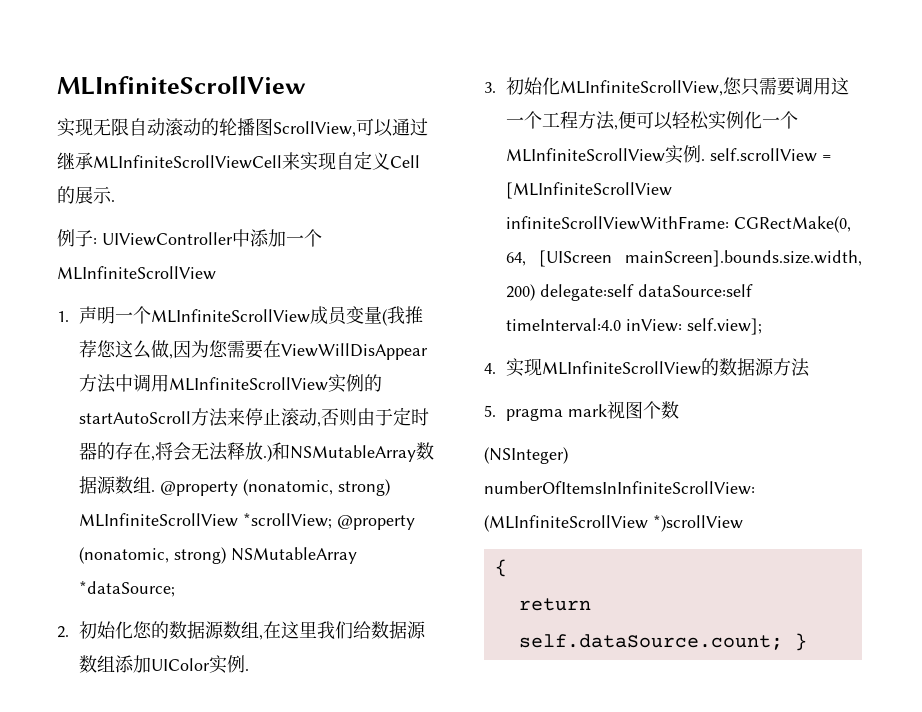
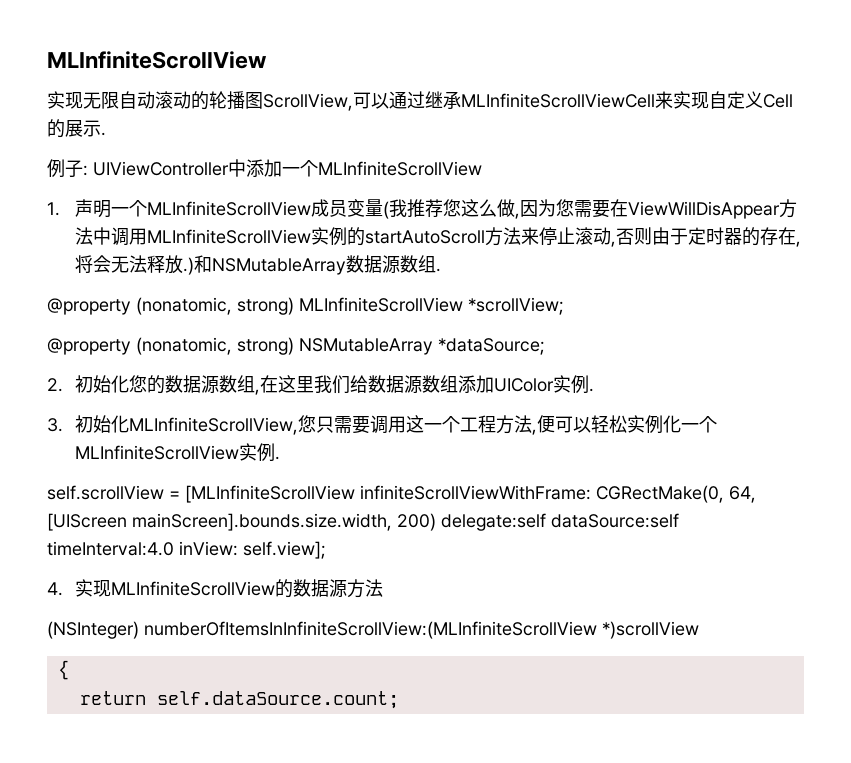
- 和NSMutableArray数据源数组. @property (nonatomic, strong) MLInfiniteScrollView *scrollView; @property (nonatomic, strong) NSMutableArray *dataSource;
+ 和NSMutableArray数据源数组.
+ @property (nonatomic, strong) MLInfiniteScrollView *scrollView;
+ @property (nonatomic, strong) NSMutableArray *dataSource;
- 3.初始化MLInfiniteScrollView,您只需要调用这一个工程方法,便可以轻松实例化一个MLInfiniteScrollView实例. self.scrollView = [MLInfiniteScrollView infiniteScrollViewWithFrame: CGRectMake(0, 64, [UIScreen mainScreen].bounds.size.width, 200) delegate:self dataSource:self timeInterval:4.0 inView: self.view];
+ 3.初始化MLInfiniteScrollView,您只需要调用这一个工程方法,便可以轻松实例化一个MLInfiniteScrollView实例.
+ self.scrollView = [MLInfiniteScrollView infiniteScrollViewWithFrame: CGRectMake(0, 64, [UIScreen mainScreen].bounds.size.width, 200) delegate:self dataSource:self timeInterval:4.0 inView: self.view];
- 5. pragma mark视图个数
- return self.dataSource.count; }
+ return self.dataSource.count;

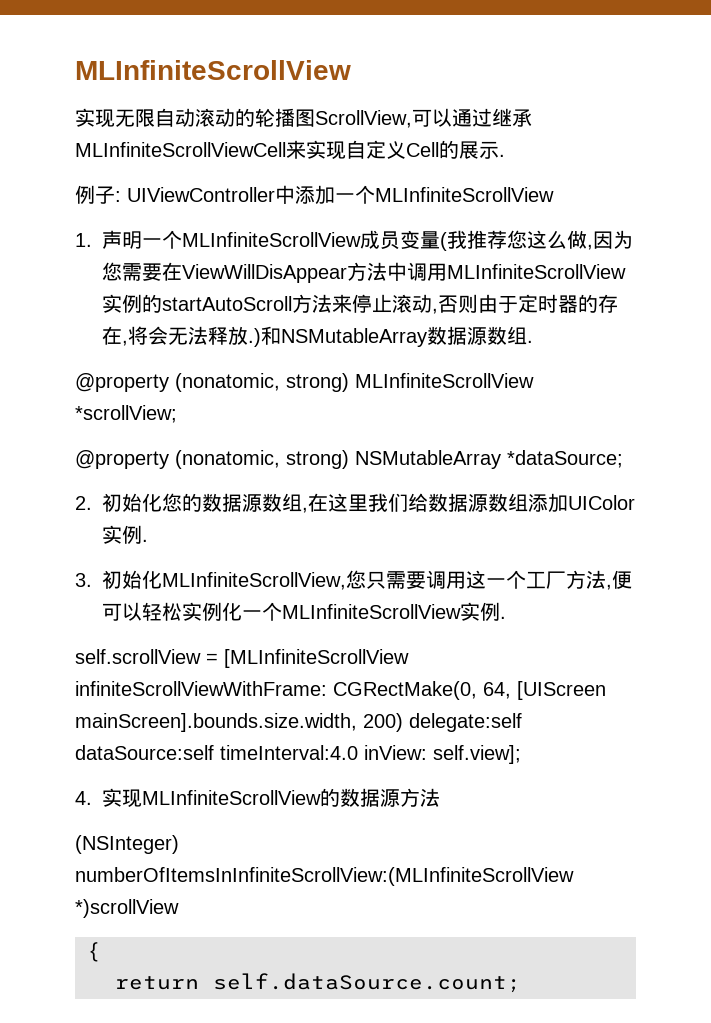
- 3.初始化MLInfiniteScrollView,您只需要调用这一个工程方法,便可以轻松实例化一个MLInfiniteScrollView实例.
+ 3.初始化MLInfiniteScrollView,您只需要调用这一个工厂方法,便可以轻松实例化一个MLInfiniteScrollView实例.

